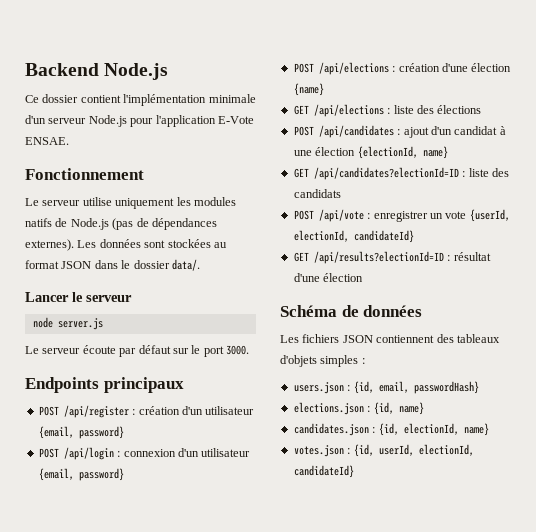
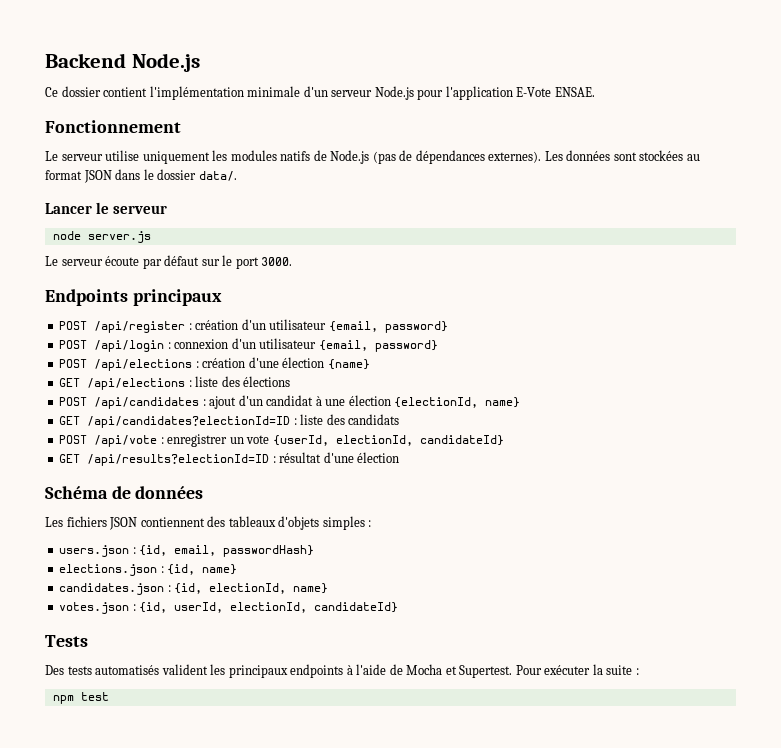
+ Tests
+ Des tests automatisés valident les principaux endpoints à l'aide de Mocha et Supertest. Pour exécuter la suite :
+ npm test

